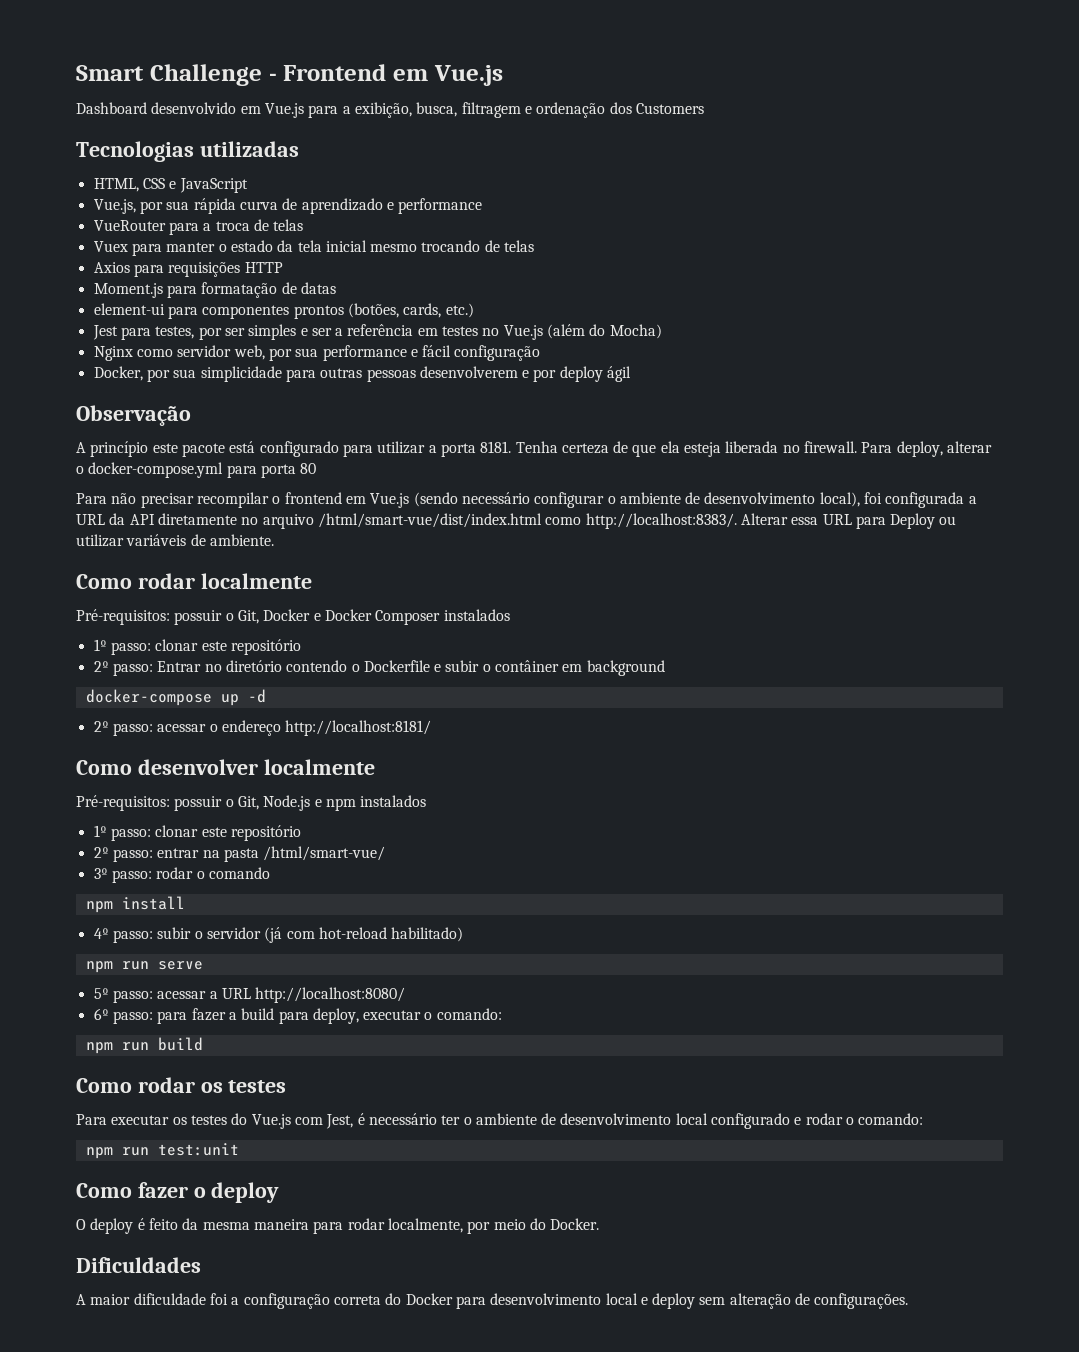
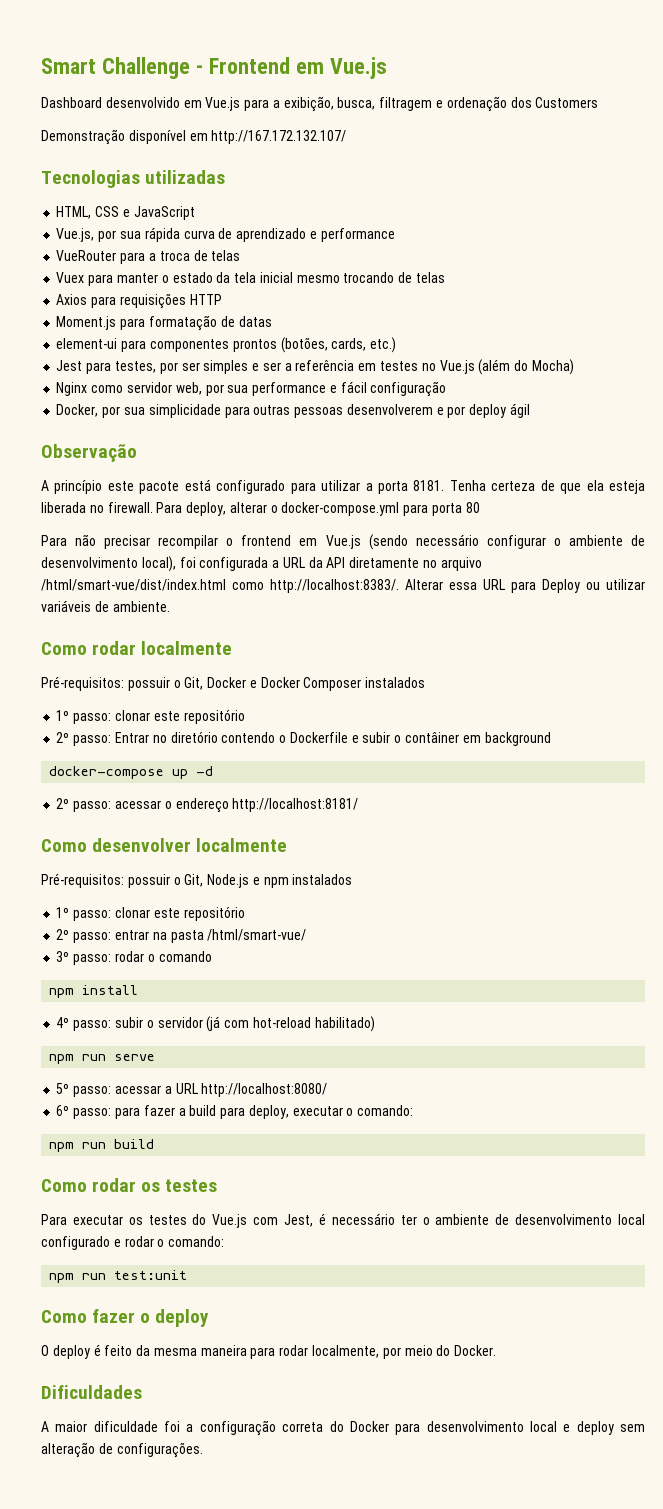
+ Demonstração disponível em http://167.172.132.107/

